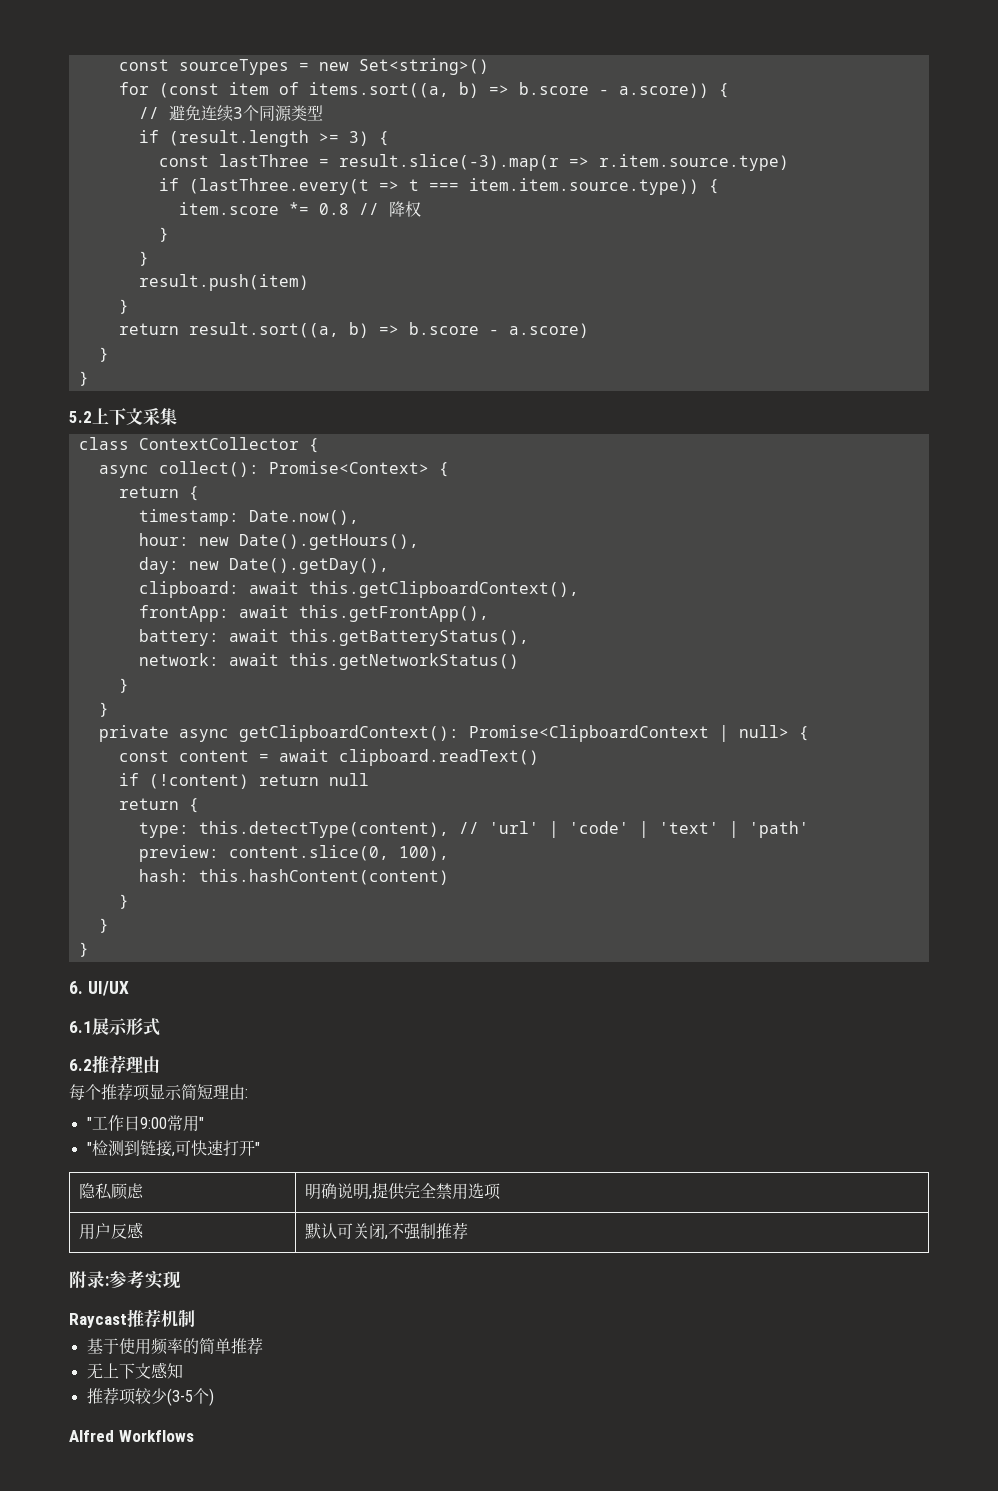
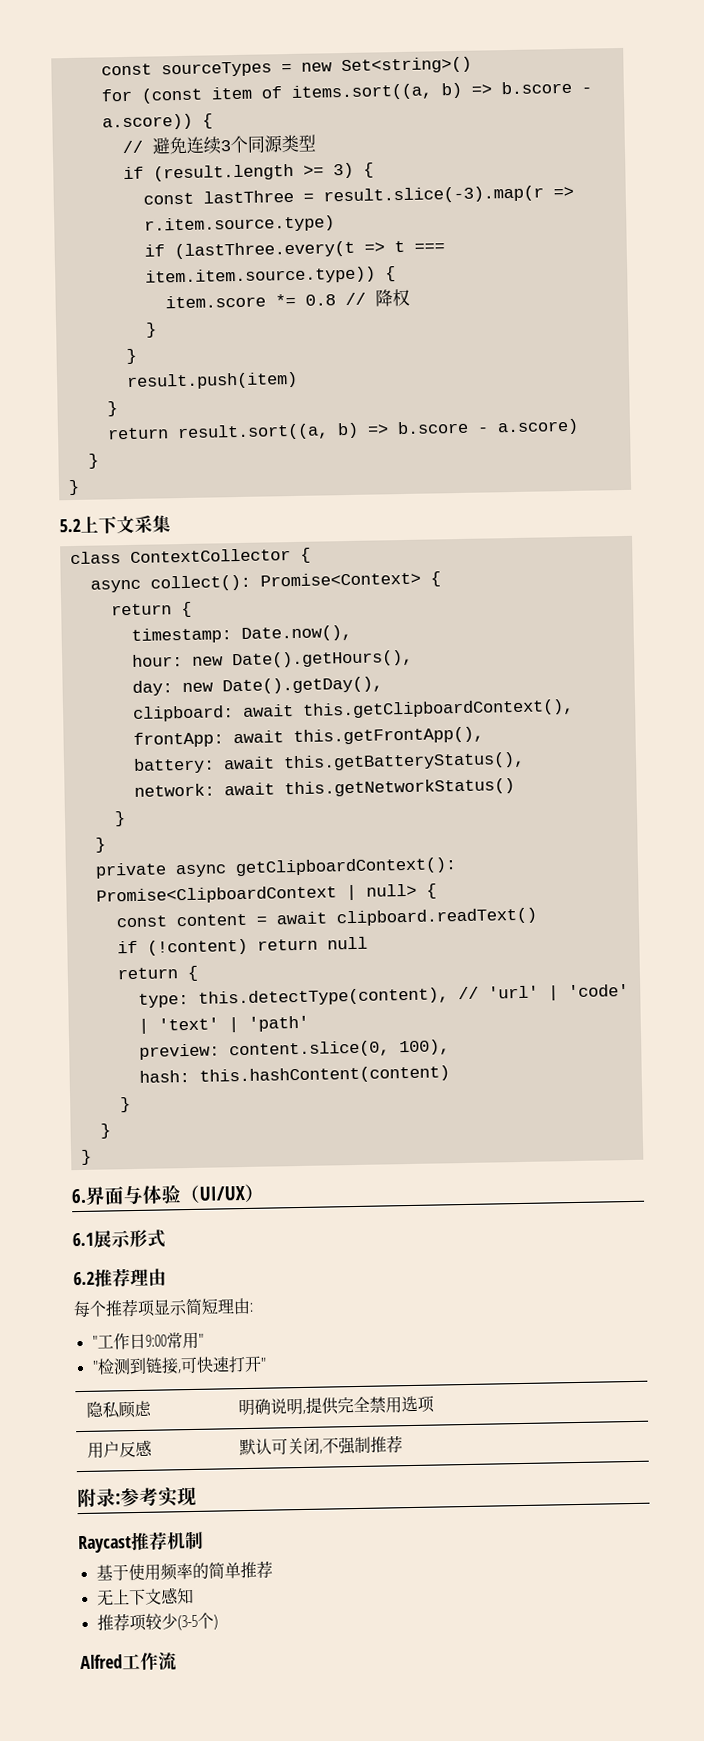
- 6. UI/UX
+ 6.界面与体验（UI/UX）
- Alfred Workflows
+ Alfred工作流

